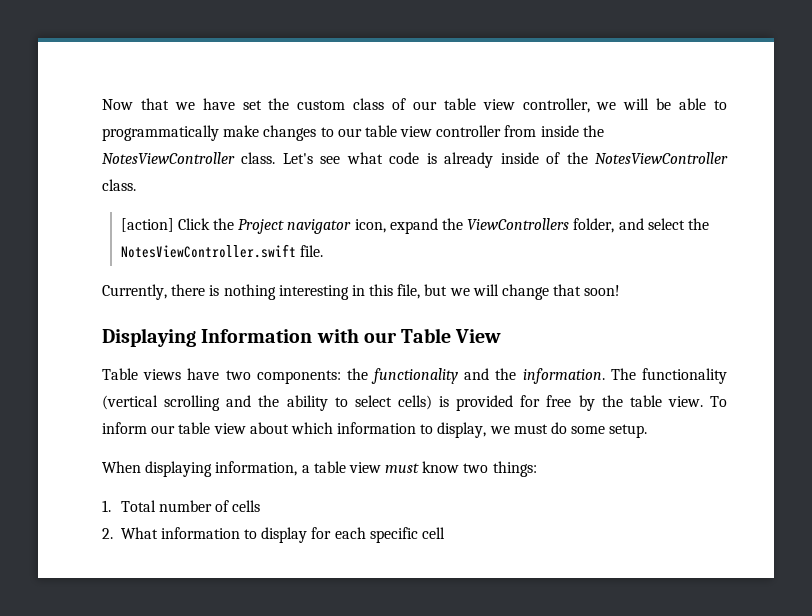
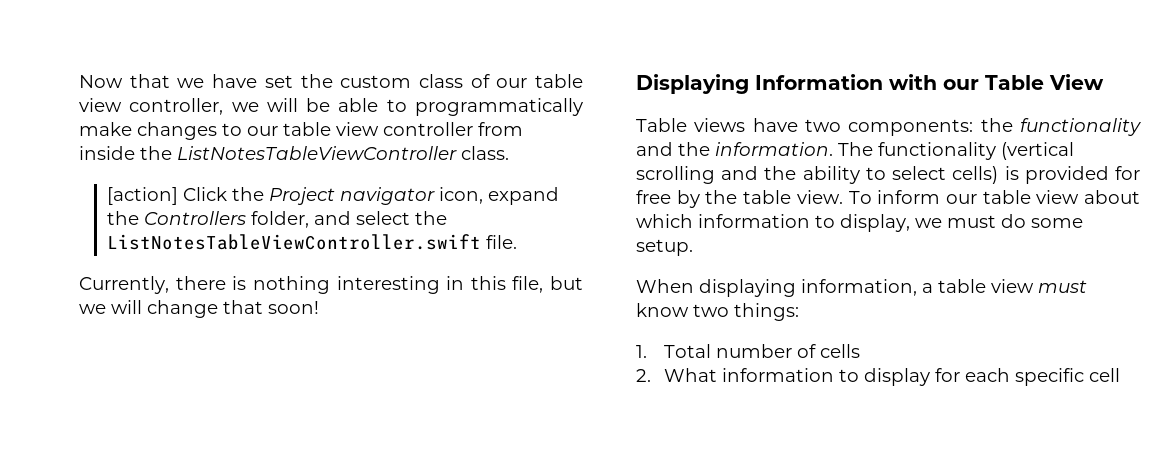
- Now that we have set the custom class of our table view controller, we will be able to programmatically make changes to our table view controller from inside the NotesViewController class. Let's see what code is already inside of the NotesViewController class.
+ Now that we have set the custom class of our table view controller, we will be able to programmatically make changes to our table view controller from inside the ListNotesTableViewController class.
- [action] Click the Project navigator icon, expand the ViewControllers folder, and select the NotesViewController.swift file.
+ [action] Click the Project navigator icon, expand the Controllers folder, and select the ListNotesTableViewController.swift file.

